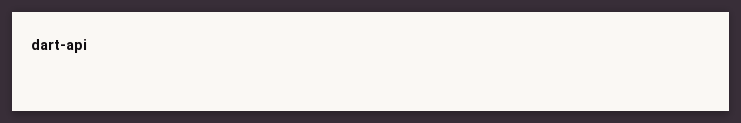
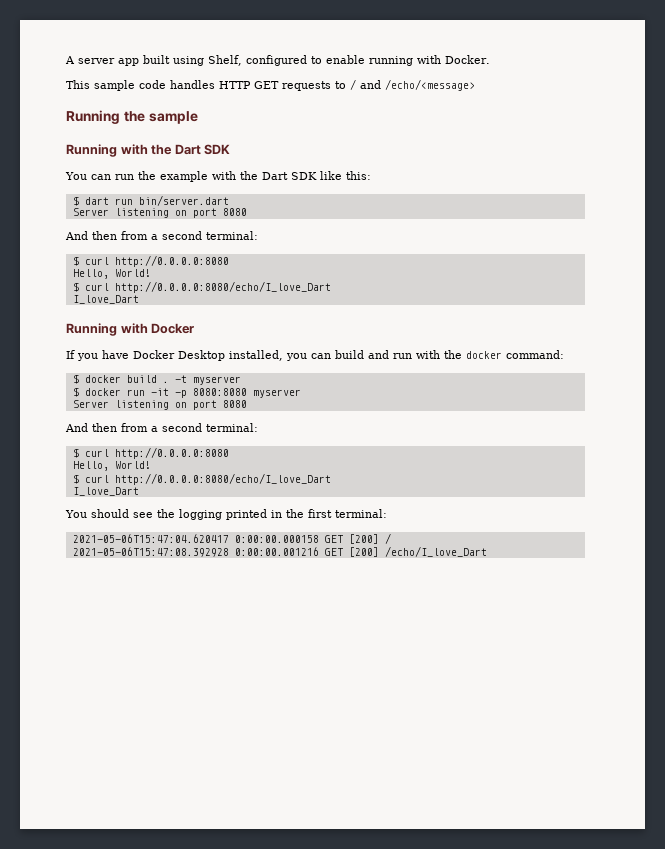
- dart-api
+ A server app built using Shelf, configured to enable running with Docker.
+ This sample code handles HTTP GET requests to / and /echo/<message>
+ Running the sample
+ Running with the Dart SDK
+ You can run the example with the Dart SDK like this:
+ $ dart run bin/server.dart
+ Server listening on port 8080
+ And then from a second terminal:
+ $ curl http://0.0.0.0:8080
+ Hello, World!
+ $ curl http://0.0.0.0:8080/echo/I_love_Dart
+ I_love_Dart
+ Running with Docker
+ If you have Docker Desktop installed, you can build and run with the docker command:
+ $ docker build . -t myserver
+ $ docker run -it -p 8080:8080 myserver
+ Server listening on port 8080
+ And then from a second terminal:
+ $ curl http://0.0.0.0:8080
+ Hello, World!
+ $ curl http://0.0.0.0:8080/echo/I_love_Dart
+ I_love_Dart
+ You should see the logging printed in the first terminal:
+ 2021-05-06T15:47:04.620417 0:00:00.000158 GET [200] /
+ 2021-05-06T15:47:08.392928 0:00:00.001216 GET [200] /echo/I_love_Dart

